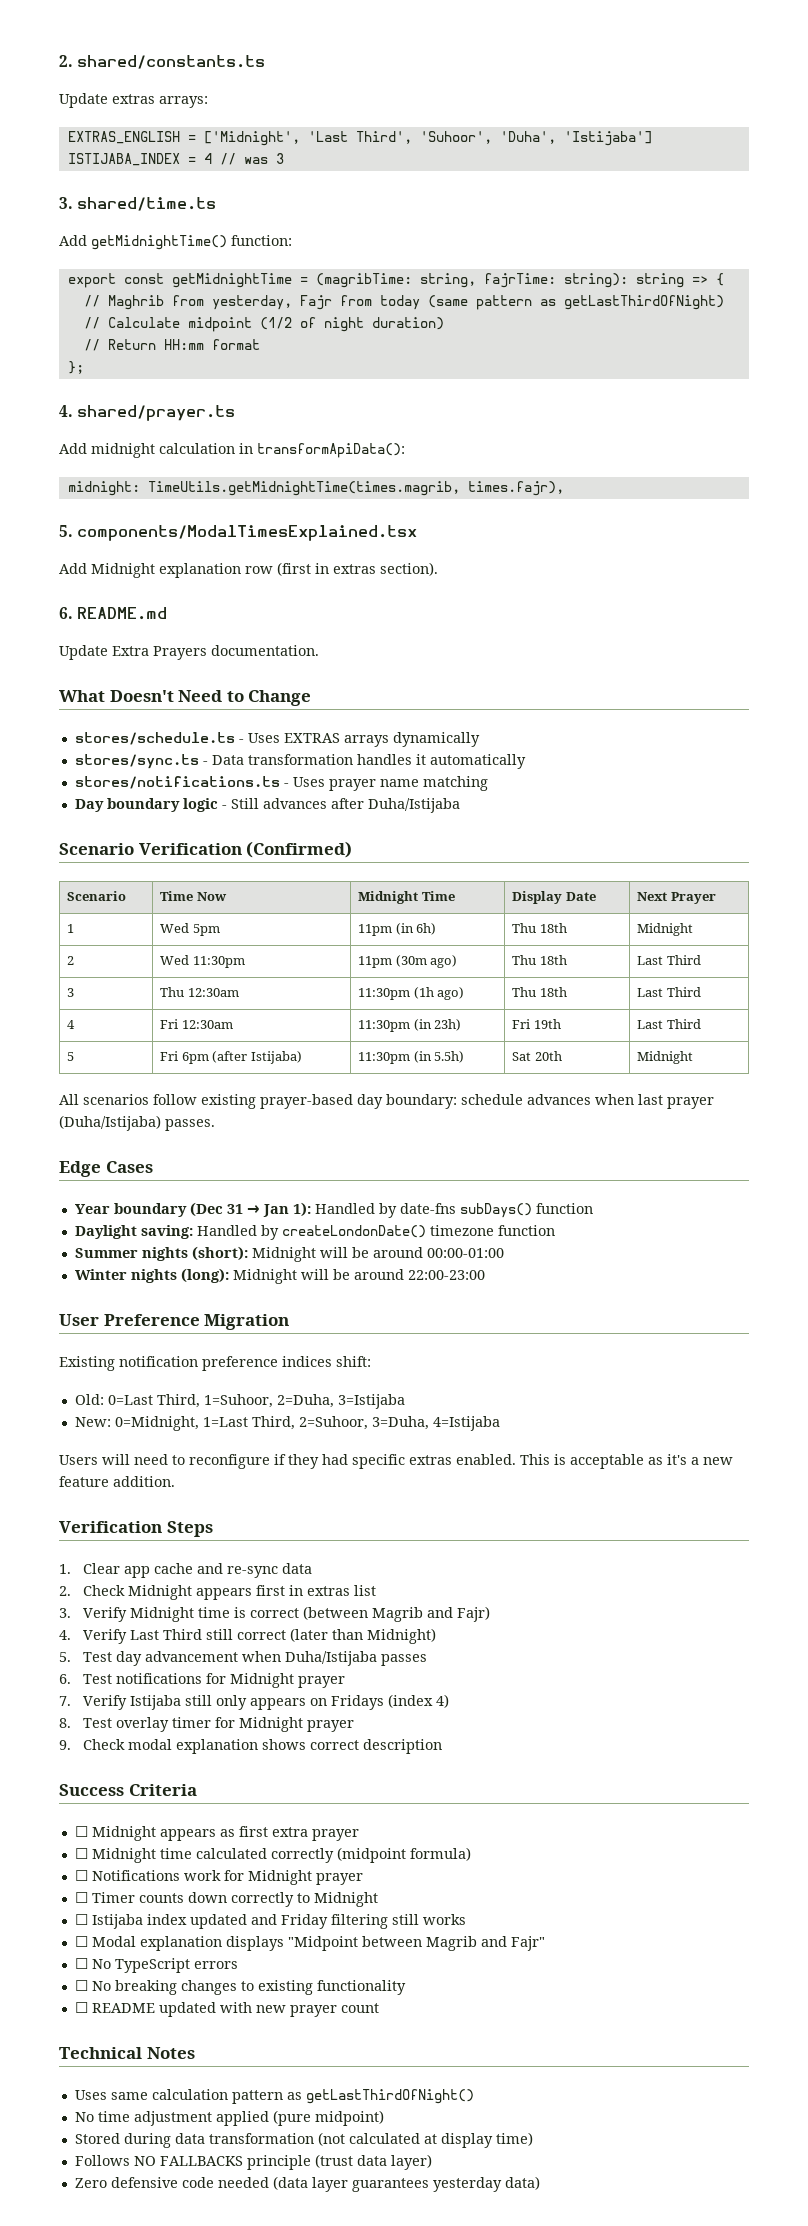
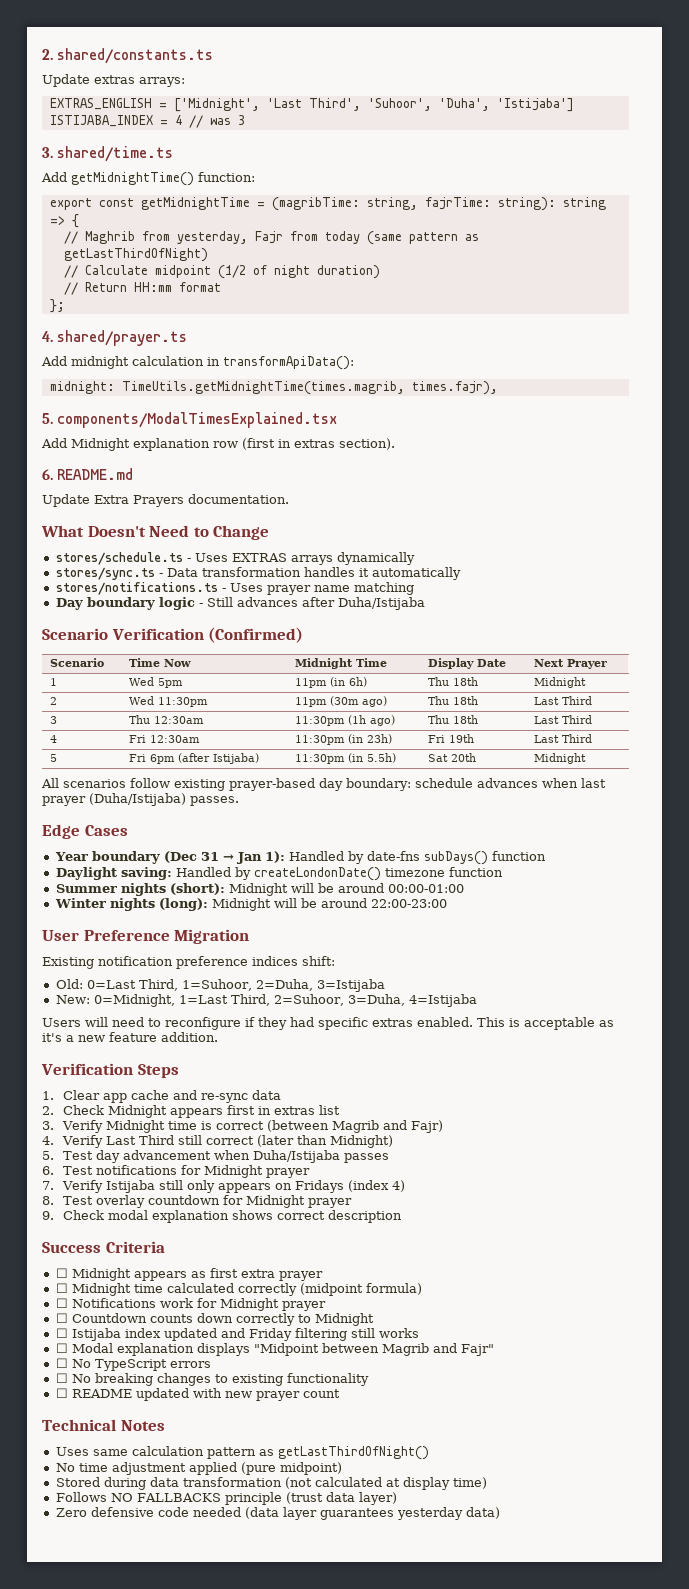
- 8. Test overlay timer for Midnight prayer
+ 8. Test overlay countdown for Midnight prayer
- ☐ Timer counts down correctly to Midnight
+ ☐ Countdown counts down correctly to Midnight

